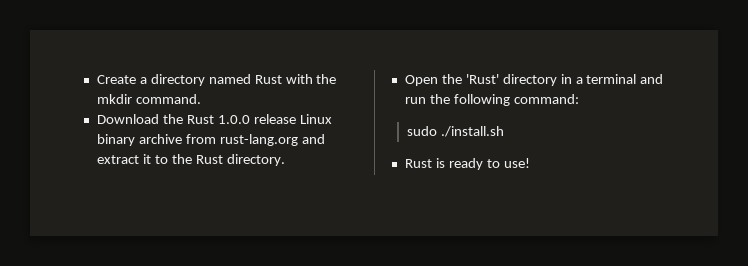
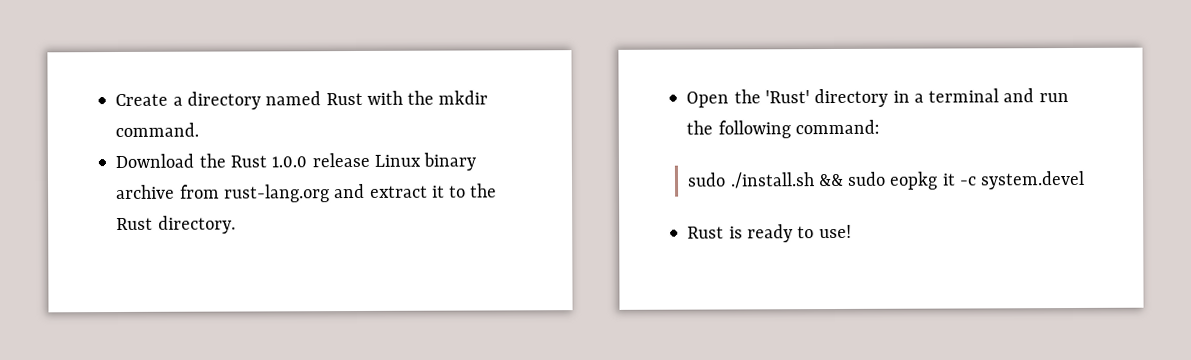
- sudo ./install.sh
+ sudo ./install.sh && sudo eopkg it -c system.devel

